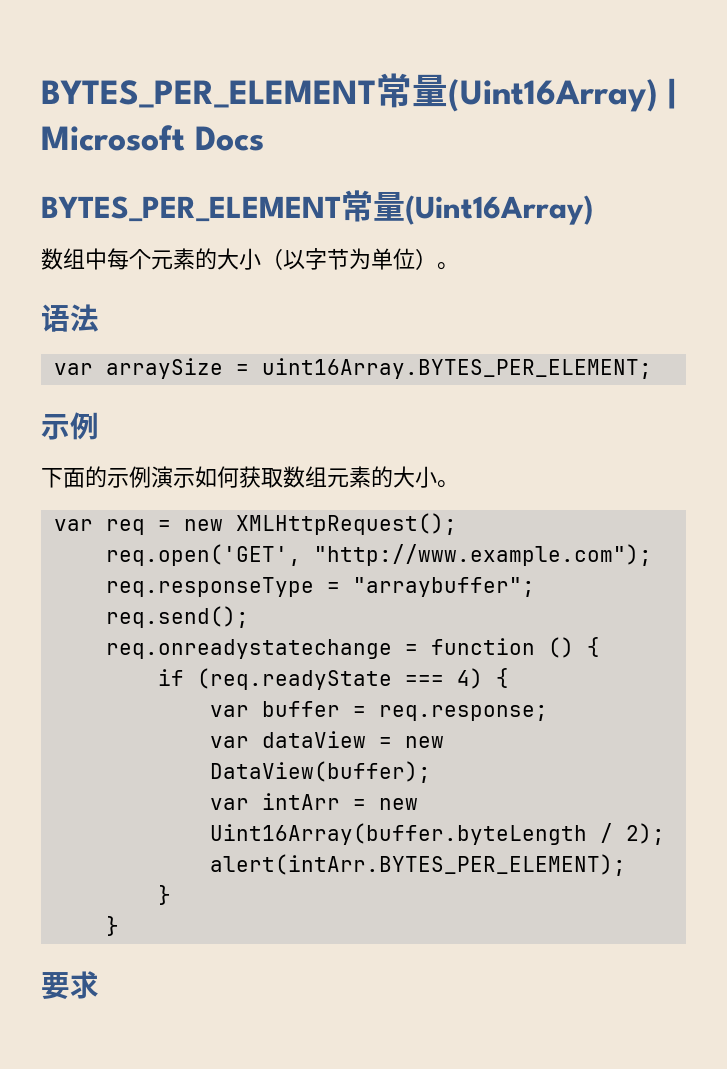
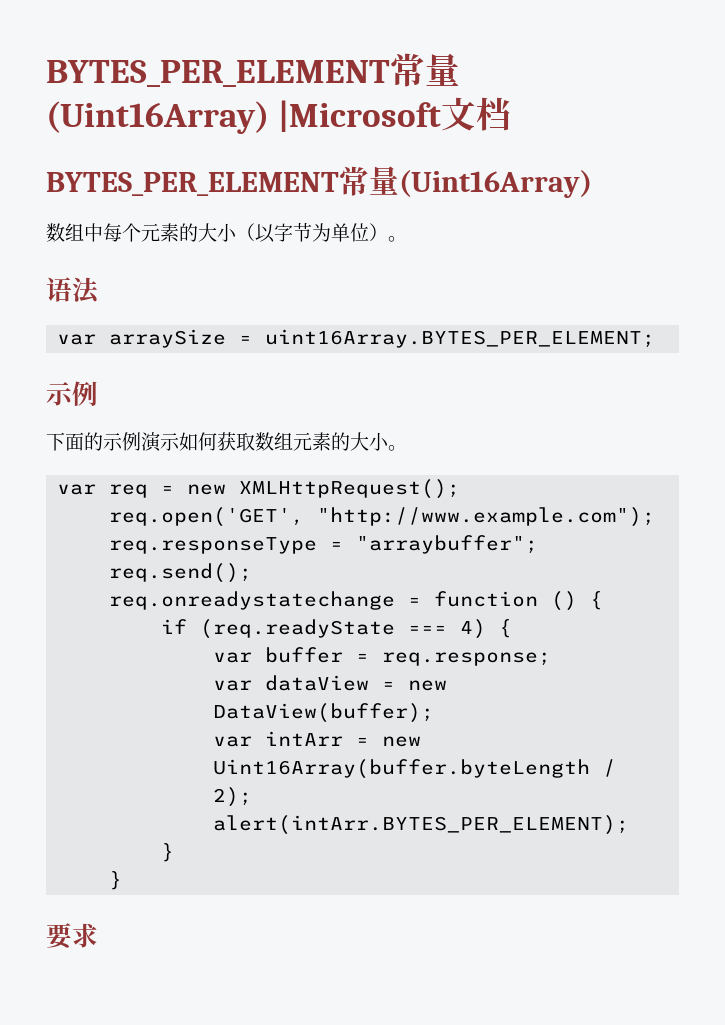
- BYTES_PER_ELEMENT常量(Uint16Array) | Microsoft Docs
+ BYTES_PER_ELEMENT常量(Uint16Array) |Microsoft文档

